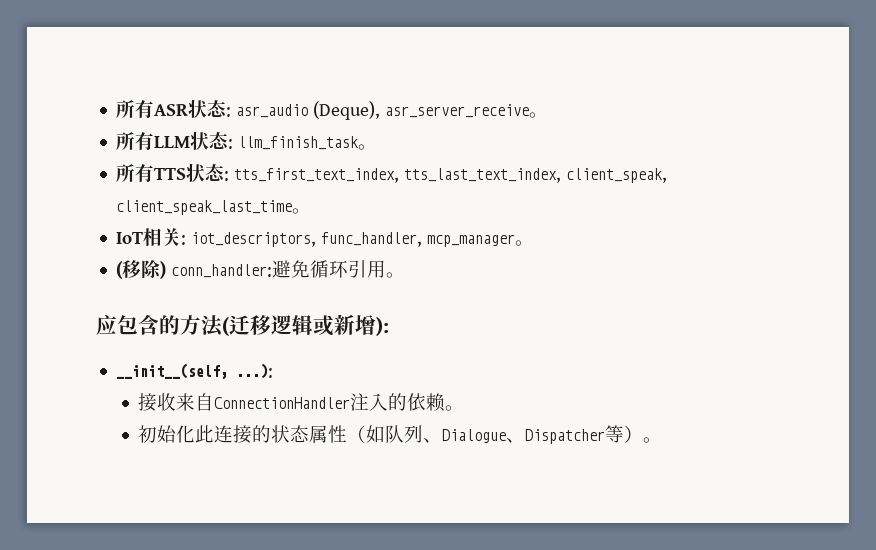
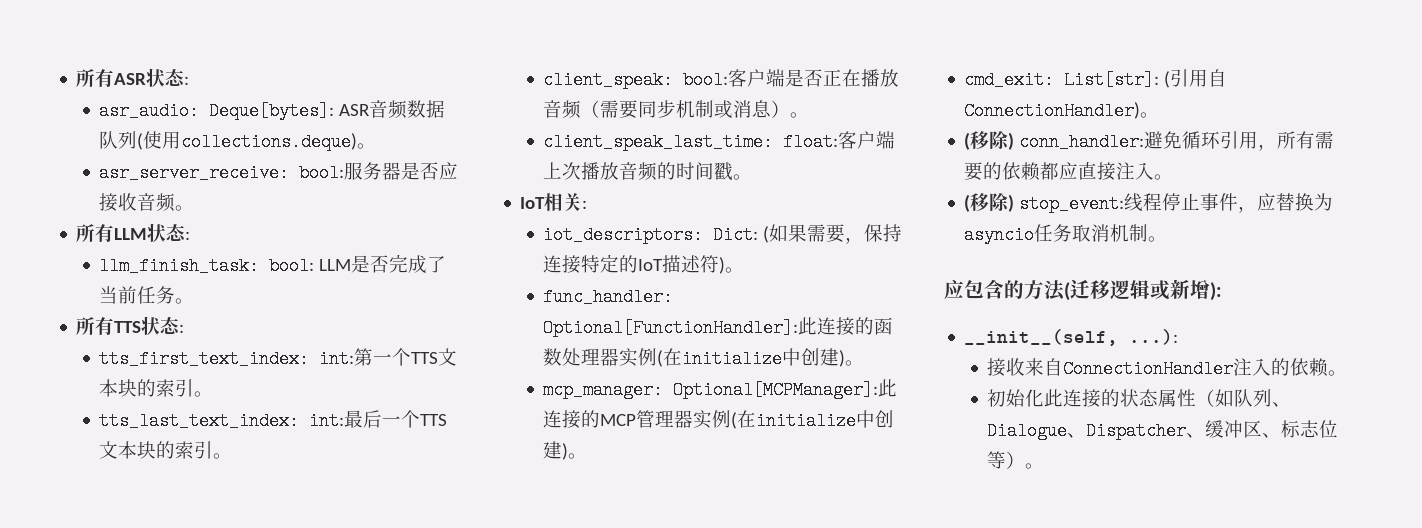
- 所有ASR状态: asr_audio (Deque), asr_server_receive。
+ 所有ASR状态:
+ asr_audio: Deque[bytes]: ASR音频数据队列(使用collections.deque)。
+ asr_server_receive: bool:服务器是否应接收音频。
- 所有LLM状态: llm_finish_task。
+ 所有LLM状态:
+ llm_finish_task: bool: LLM是否完成了当前任务。
- 所有TTS状态: tts_first_text_index, tts_last_text_index, client_speak, client_speak_last_time。
- IoT相关: iot_descriptors, func_handler, mcp_manager。
+ 所有TTS状态:
+ tts_first_text_index: int:第一个TTS文本块的索引。
+ tts_last_text_index: int:最后一个TTS文本块的索引。
+ client_speak: bool:客户端是否正在播放音频（需要同步机制或消息）。
+ client_speak_last_time: float:客户端上次播放音频的时间戳。
+ IoT相关:
+ iot_descriptors: Dict: (如果需要，保持连接特定的IoT描述符)。
+ func_handler: Optional[FunctionHandler]:此连接的函数处理器实例(在initialize中创建)。
+ mcp_manager: Optional[MCPManager]:此连接的MCP管理器实例(在initialize中创建)。
+ cmd_exit: List[str]: (引用自ConnectionHandler)。
- (移除) conn_handler:避免循环引用。
+ (移除) conn_handler:避免循环引用，所有需要的依赖都应直接注入。
+ (移除) stop_event:线程停止事件，应替换为asyncio任务取消机制。
- 初始化此连接的状态属性（如队列、Dialogue、Dispatcher等）。
+ 初始化此连接的状态属性（如队列、Dialogue、Dispatcher、缓冲区、标志位等）。

